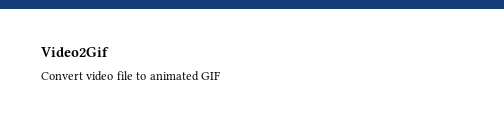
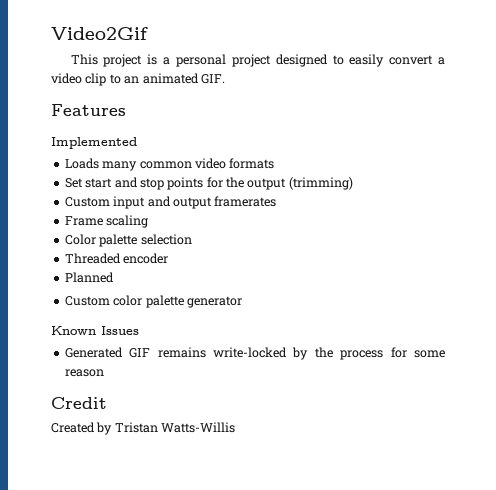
- Convert video file to animated GIF
+ This project is a personal project designed to easily convert a video clip to an animated GIF.
+ Features
+ Implemented
+ Loads many common video formats
+ Set start and stop points for the output (trimming)
+ Custom input and output framerates
+ Frame scaling
+ Color palette selection
+ Threaded encoder
+ Planned
+ Custom color palette generator
+ Known Issues
+ Generated GIF remains write-locked by the process for some reason
+ Credit
+ Created by Tristan Watts-Willis

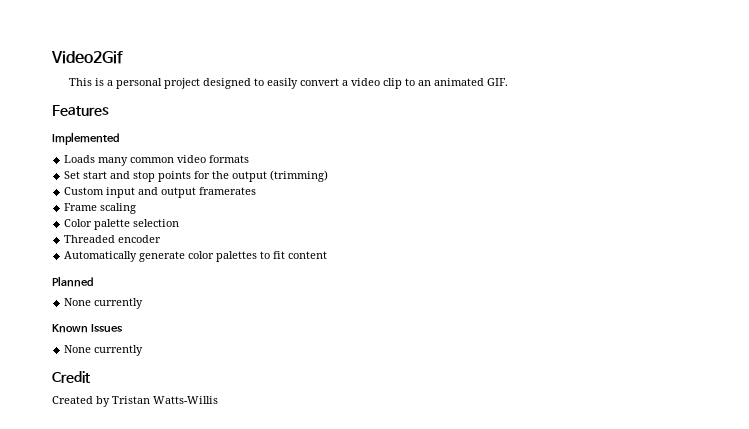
- This project is a personal project designed to easily convert a video clip to an animated GIF.
+ This is a personal project designed to easily convert a video clip to an animated GIF.
+ Automatically generate color palettes to fit content
  Planned
- Custom color palette generator
+ None currently
  Known Issues
- Generated GIF remains write-locked by the process for some reason
+ None currently

